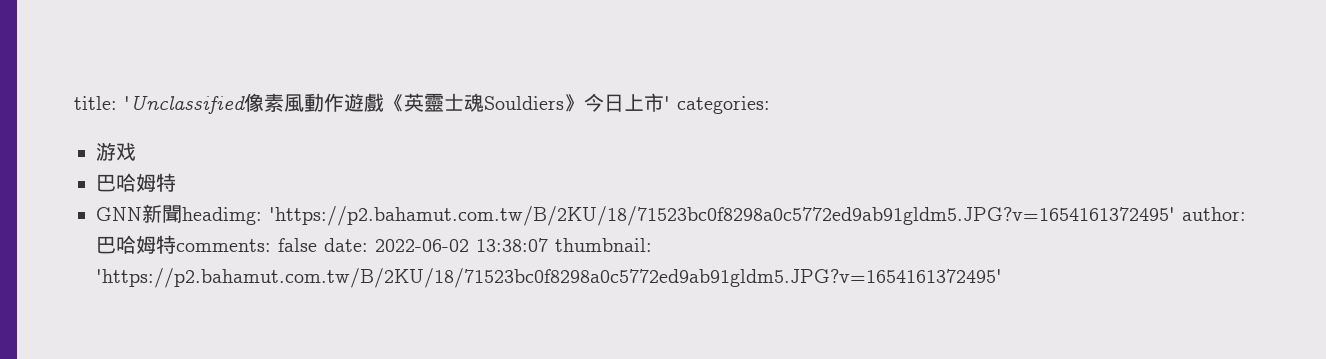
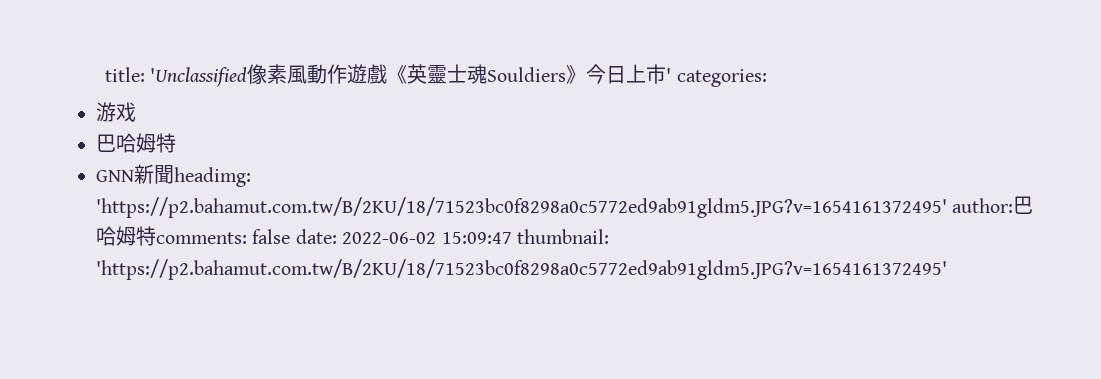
- GNN新聞headimg: 'https://p2.bahamut.com.tw/B/2KU/18/71523bc0f8298a0c5772ed9ab91gldm5.JPG?v=1654161372495' author:巴哈姆特comments: false date: 2022-06-02 13:38:07 thumbnail: 'https://p2.bahamut.com.tw/B/2KU/18/71523bc0f8298a0c5772ed9ab91gldm5.JPG?v=1654161372495'
+ GNN新聞headimg: 'https://p2.bahamut.com.tw/B/2KU/18/71523bc0f8298a0c5772ed9ab91gldm5.JPG?v=1654161372495' author:巴哈姆特comments: false date: 2022-06-02 15:09:47 thumbnail: 'https://p2.bahamut.com.tw/B/2KU/18/71523bc0f8298a0c5772ed9ab91gldm5.JPG?v=1654161372495'

